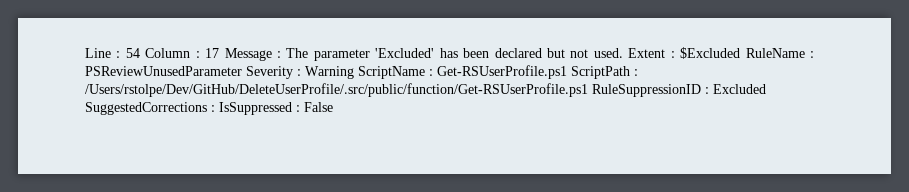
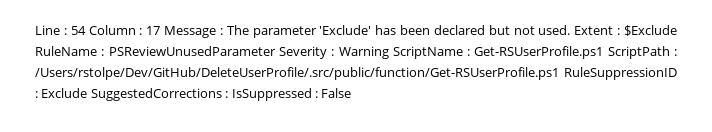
- Line : 54 Column : 17 Message : The parameter 'Excluded' has been declared but not used.
+ Line : 54 Column : 17 Message : The parameter 'Exclude' has been declared but not used.
- Extent : $Excluded RuleName : PSReviewUnusedParameter Severity : Warning ScriptName : Get-RSUserProfile.ps1 ScriptPath : /Users/rstolpe/Dev/GitHub/DeleteUserProfile/.src/public/function/Get-RSUserProfile.ps1 RuleSuppressionID : Excluded SuggestedCorrections : IsSuppressed : False
+ Extent : $Exclude RuleName : PSReviewUnusedParameter Severity : Warning ScriptName : Get-RSUserProfile.ps1 ScriptPath : /Users/rstolpe/Dev/GitHub/DeleteUserProfile/.src/public/function/Get-RSUserProfile.ps1 RuleSuppressionID : Exclude SuggestedCorrections : IsSuppressed : False

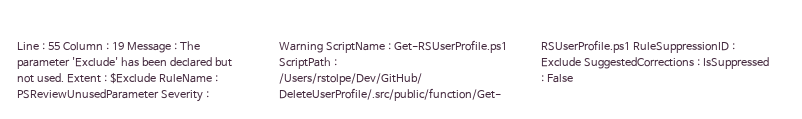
- Line : 54 Column : 17 Message : The parameter 'Exclude' has been declared but not used.
+ Line : 55 Column : 19 Message : The parameter 'Exclude' has been declared but not used.

